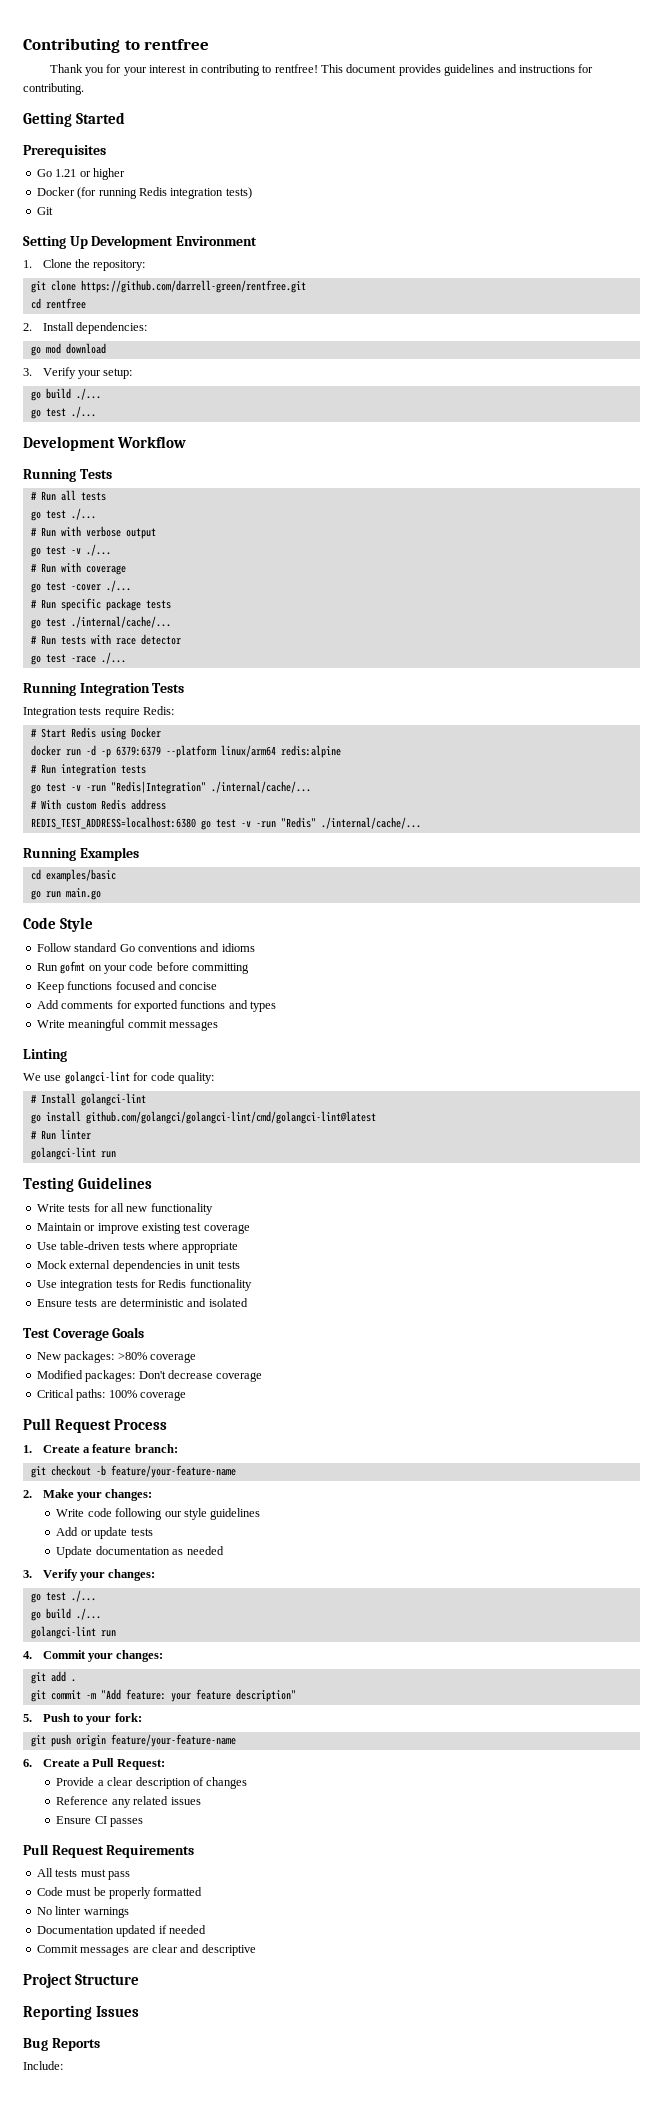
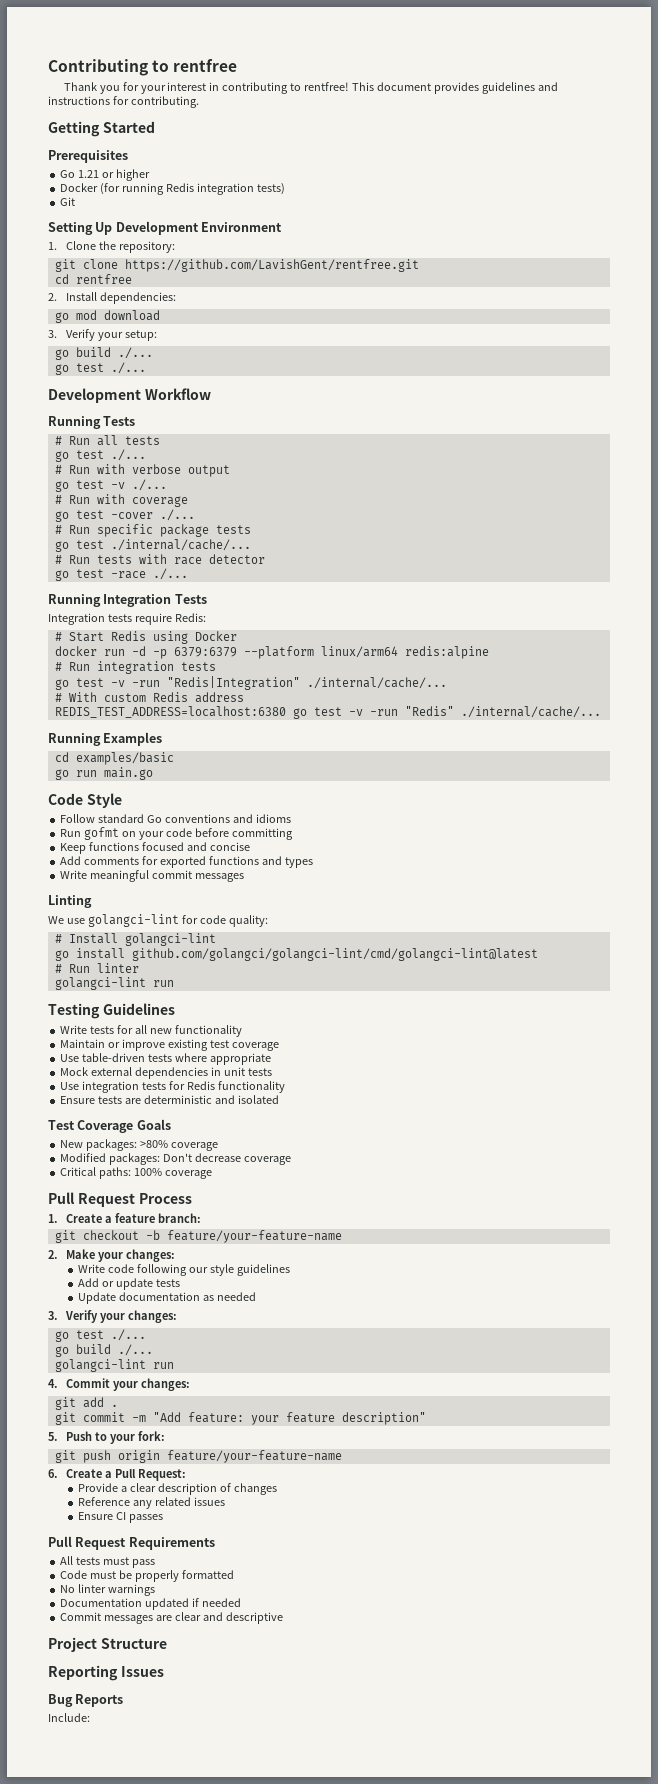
- git clone https://github.com/darrell-green/rentfree.git
+ git clone https://github.com/LavishGent/rentfree.git

